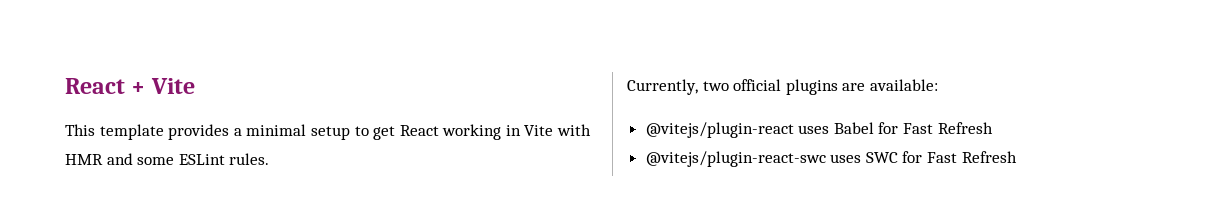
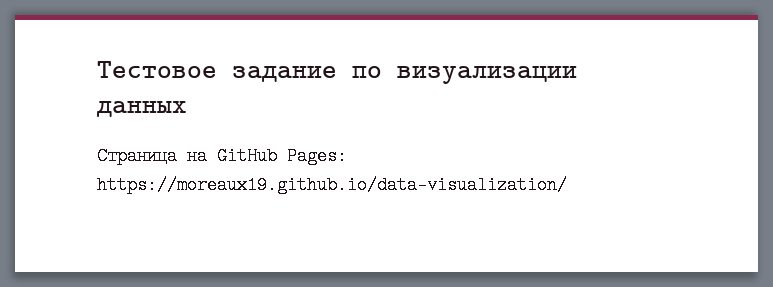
- React + Vite
- This template provides a minimal setup to get React working in Vite with HMR and some ESLint rules.
- Currently, two official plugins are available:
- @vitejs/plugin-react uses Babel for Fast Refresh
- @vitejs/plugin-react-swc uses SWC for Fast Refresh
+ Тестовое задание по визуализации данных
+ Страница на GitHub Pages: https://moreaux19.github.io/data-visualization/

